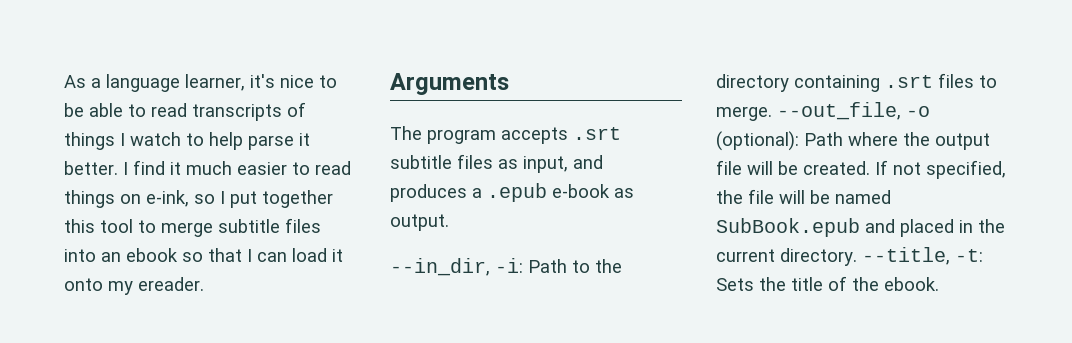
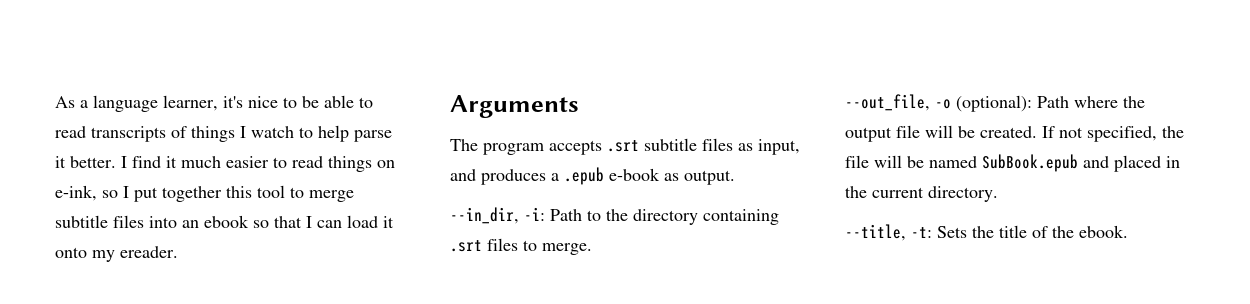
- --in_dir, -i: Path to the directory containing .srt files to merge. --out_file, -o (optional): Path where the output file will be created.
+ --in_dir, -i: Path to the directory containing .srt files to merge.
+ --out_file, -o (optional): Path where the output file will be created.
- If not specified, the file will be named SubBook.epub and placed in the current directory. --title, -t: Sets the title of the ebook.
+ If not specified, the file will be named SubBook.epub and placed in the current directory.
+ --title, -t: Sets the title of the ebook.

